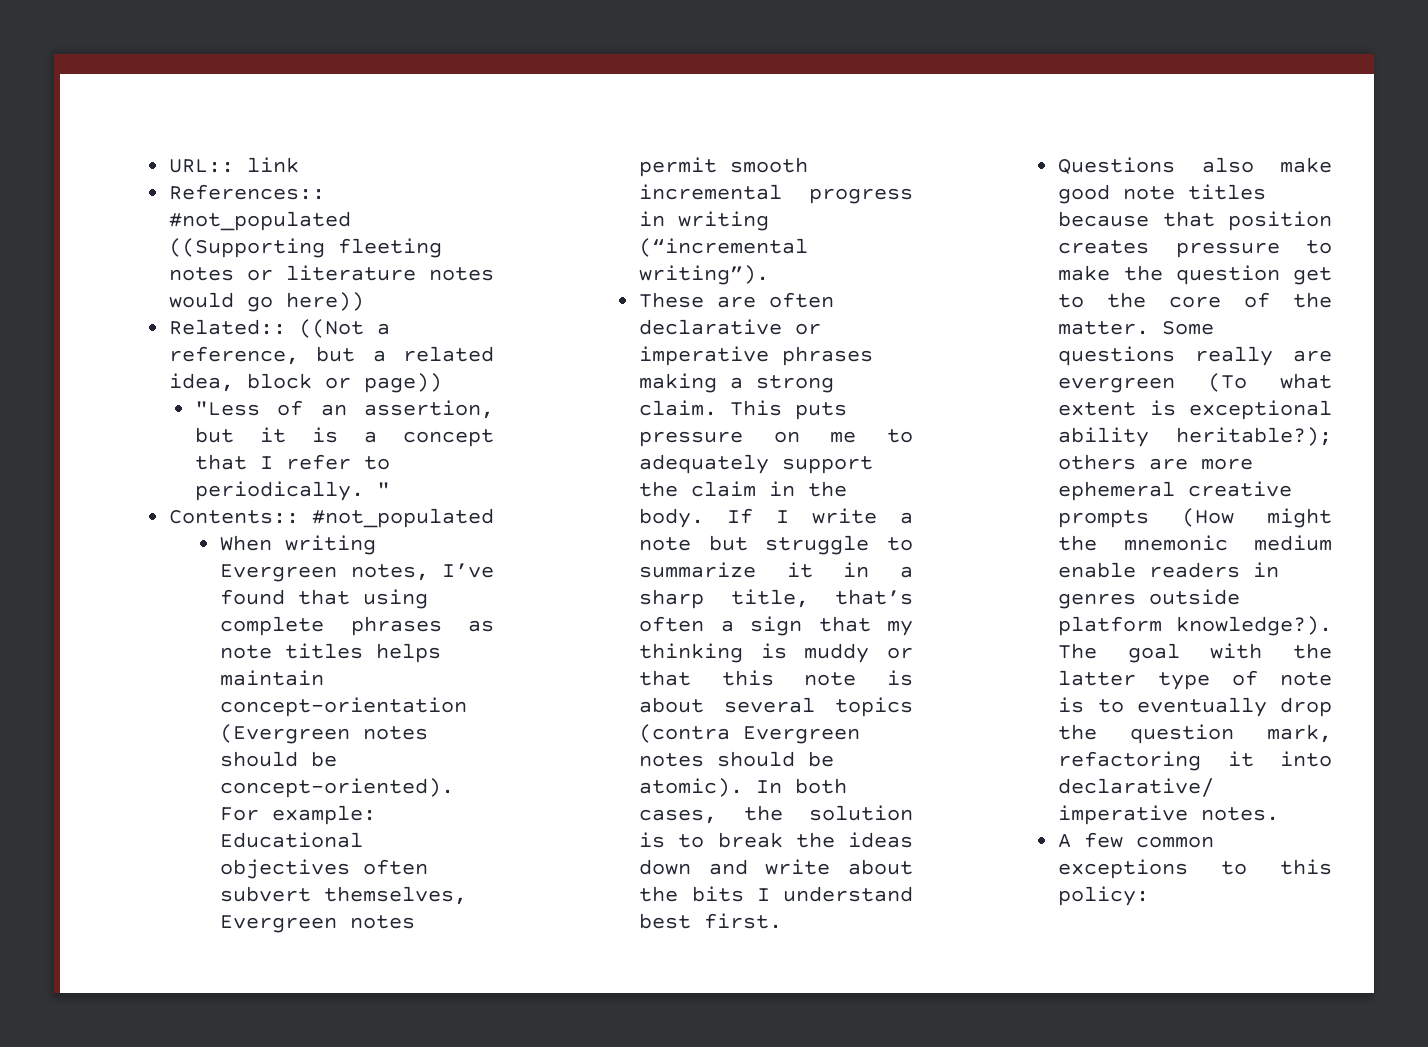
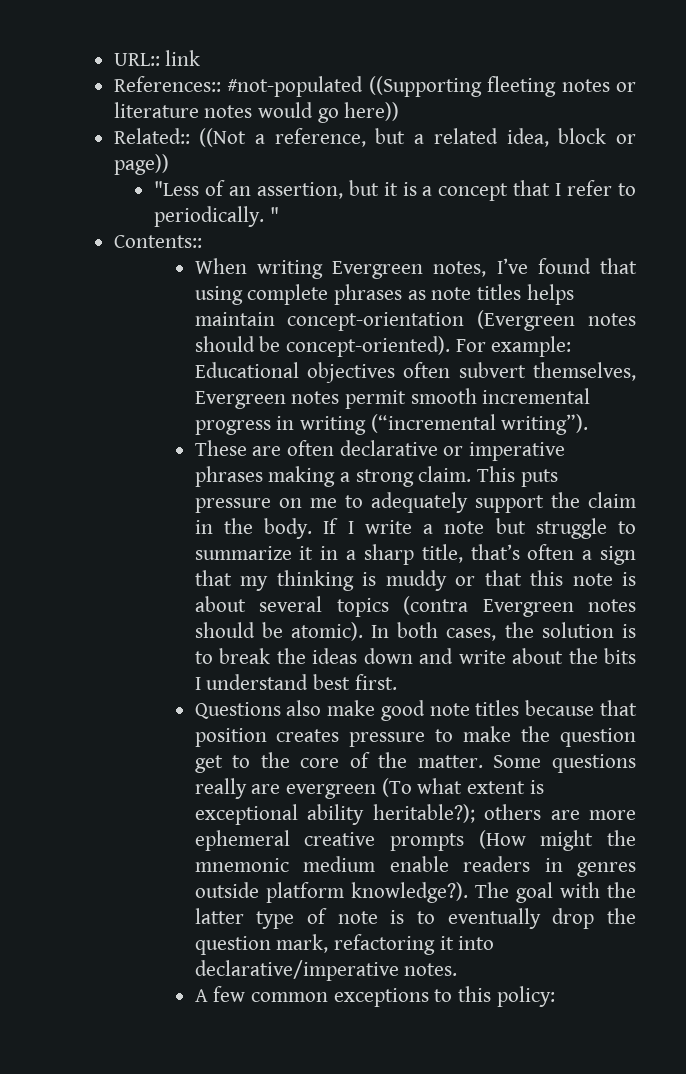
- References:: #not_populated ((Supporting fleeting notes or literature notes would go here))
+ References:: #not-populated ((Supporting fleeting notes or literature notes would go here))
- Contents:: #not_populated
+ Contents::

